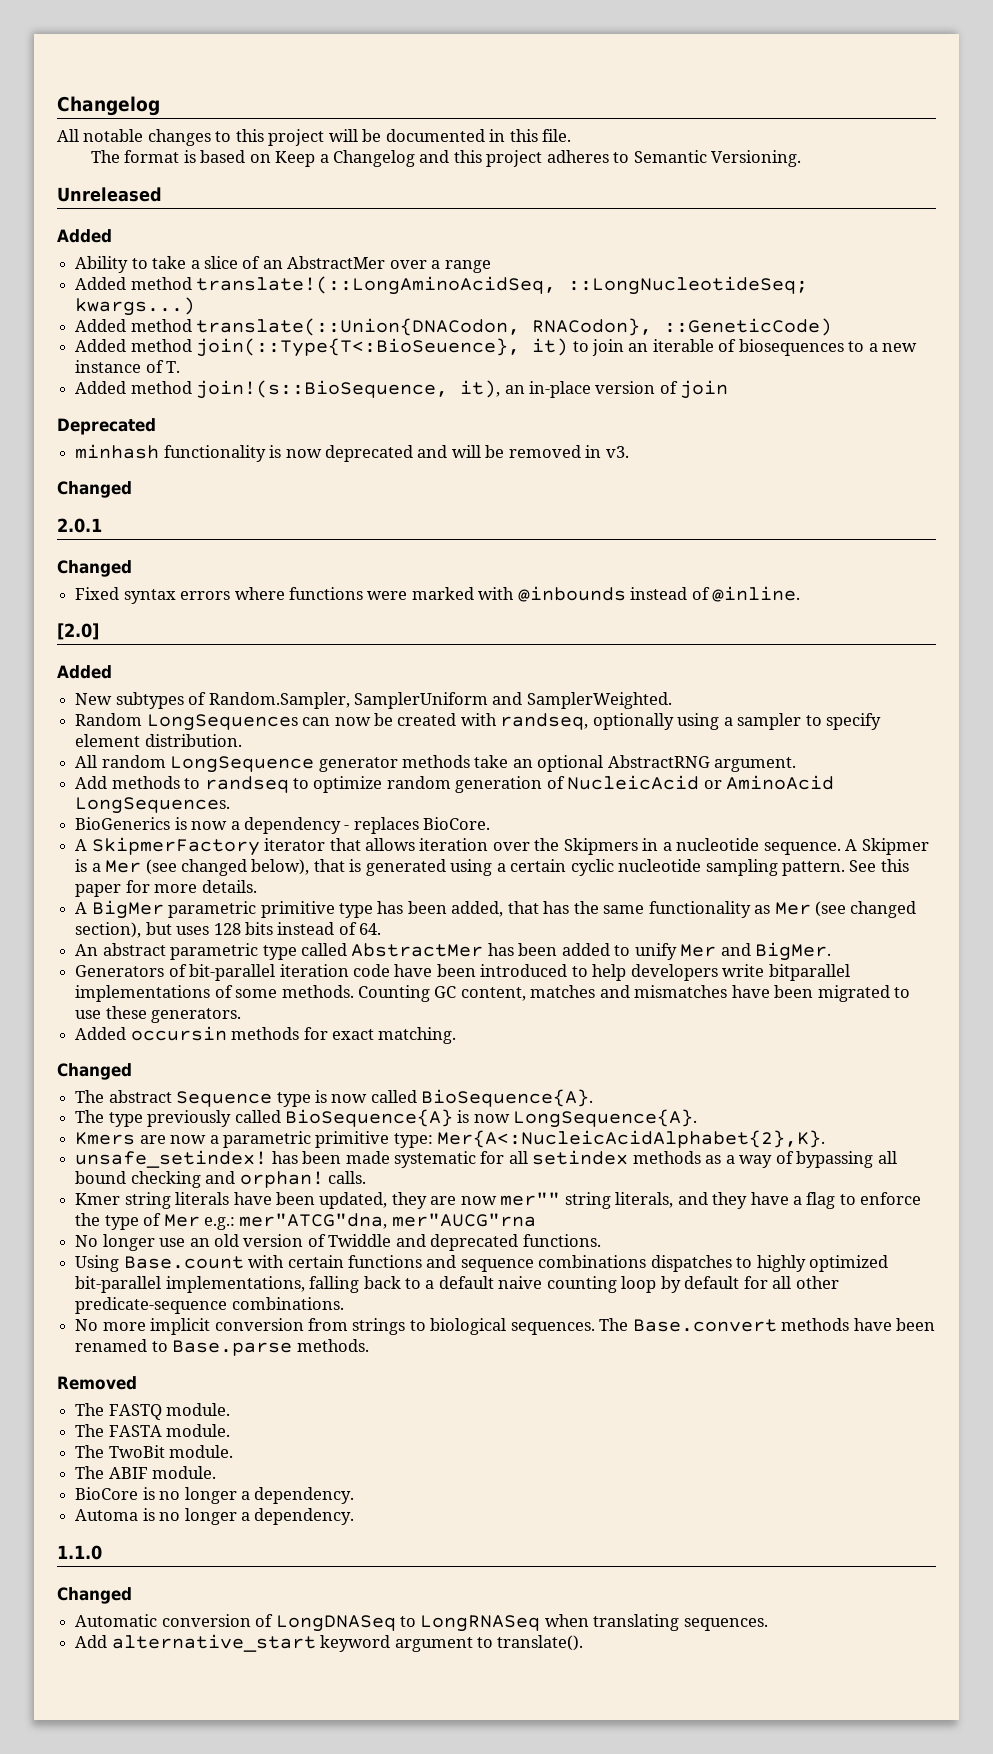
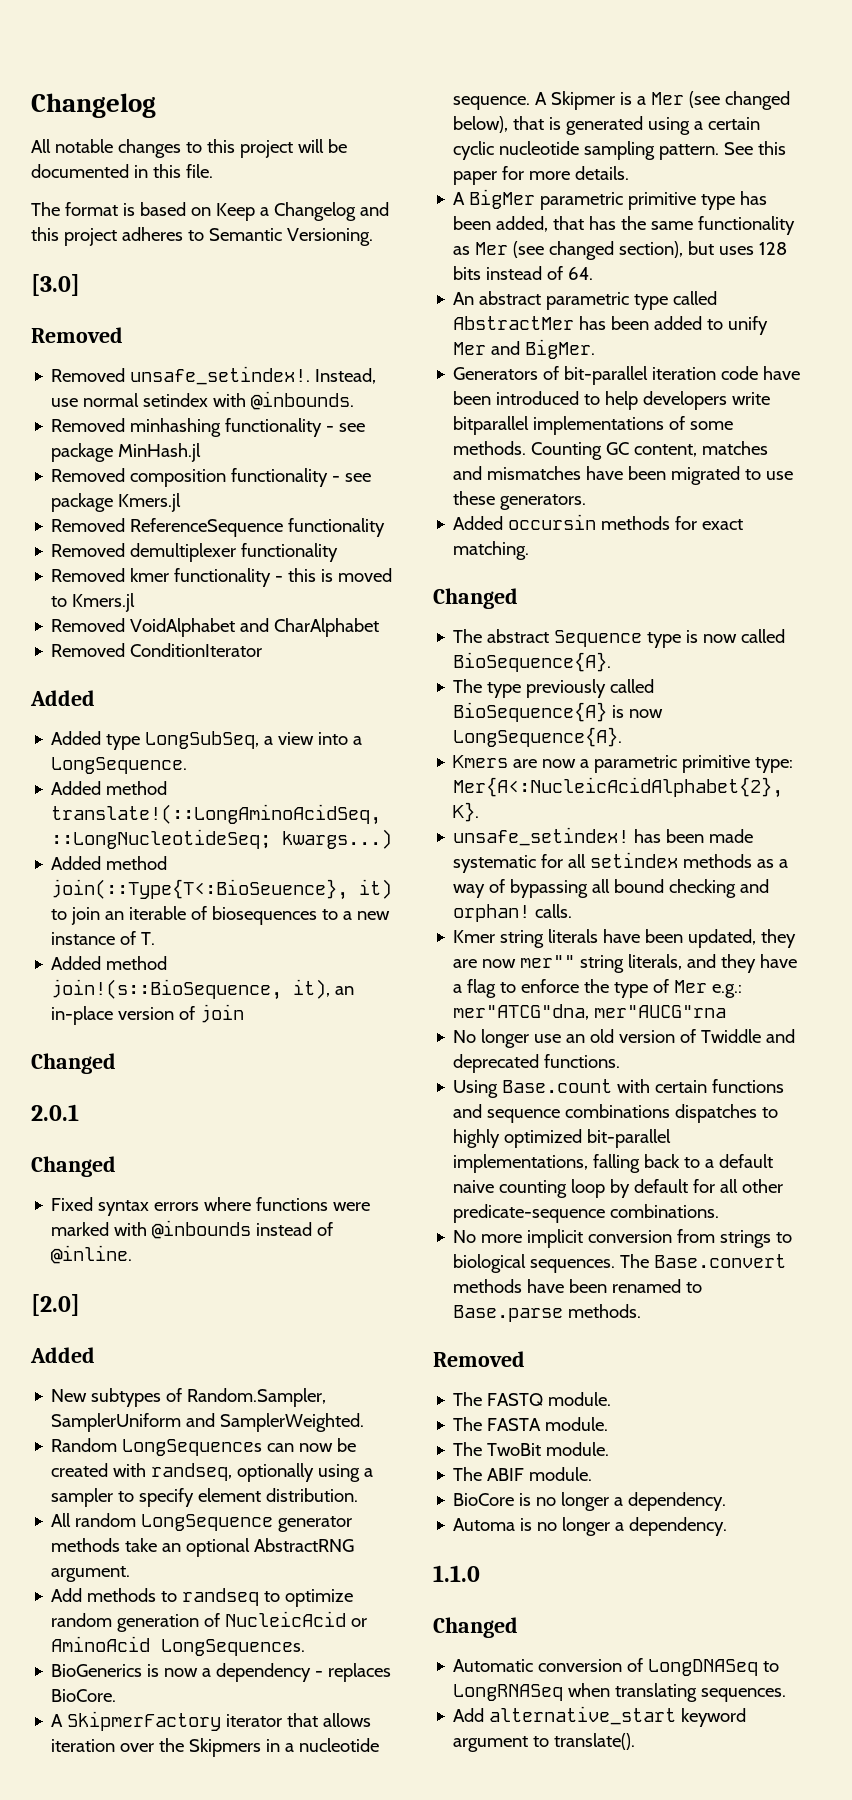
- Unreleased
+ [3.0]
+ Removed
+ Removed unsafe_setindex!. Instead, use normal setindex with @inbounds.
+ Removed minhashing functionality - see package MinHash.jl
+ Removed composition functionality - see package Kmers.jl
+ Removed ReferenceSequence functionality
+ Removed demultiplexer functionality
+ Removed kmer functionality - this is moved to Kmers.jl
+ Removed VoidAlphabet and CharAlphabet
+ Removed ConditionIterator
  Added
- Ability to take a slice of an AbstractMer over a range
+ Added type LongSubSeq, a view into a LongSequence.
- Added method translate(::Union{DNACodon, RNACodon}, ::GeneticCode)
- Deprecated
- minhash functionality is now deprecated and will be removed in v3.

